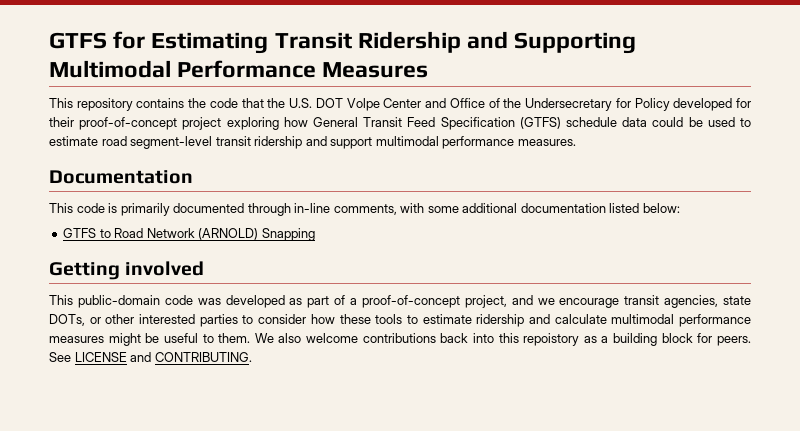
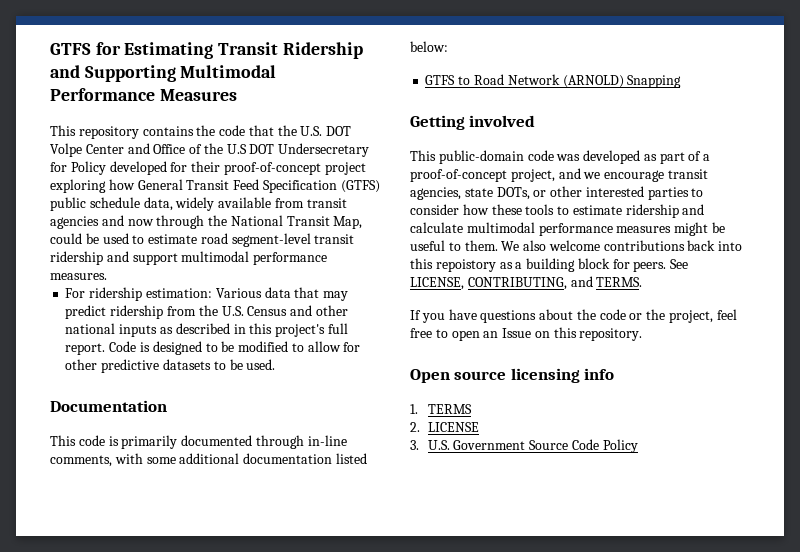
- This repository contains the code that the U.S. DOT Volpe Center and Office of the Undersecretary for Policy developed for their proof-of-concept project exploring how General Transit Feed Specification (GTFS) schedule data could be used to estimate road segment-level transit ridership and support multimodal performance measures.
+ This repository contains the code that the U.S. DOT Volpe Center and Office of the U.S DOT Undersecretary for Policy developed for their proof-of-concept project exploring how General Transit Feed Specification (GTFS) public schedule data, widely available from transit agencies and now through the National Transit Map, could be used to estimate road segment-level transit ridership and support multimodal performance measures.
+ For ridership estimation: Various data that may predict ridership from the U.S. Census and other national inputs as described in this project's full report. Code is designed to be modified to allow for other predictive datasets to be used.
- See LICENSE and CONTRIBUTING.
+ See LICENSE, CONTRIBUTING, and TERMS.
+ If you have questions about the code or the project, feel free to open an Issue on this repository.
+ Open source licensing info
+ 1. TERMS
+ 2. LICENSE
+ 3. U.S. Government Source Code Policy

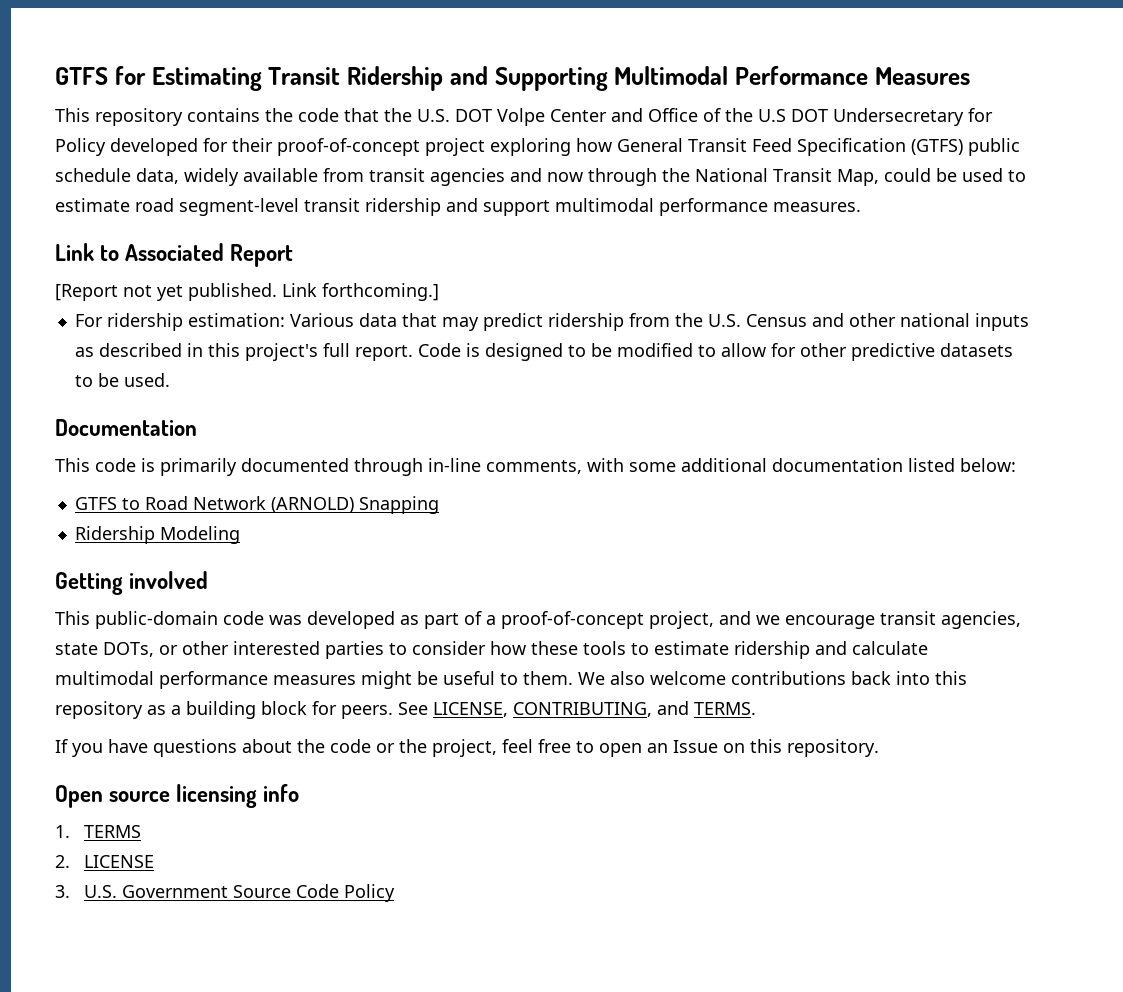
+ Link to Associated Report
+ [Report not yet published. Link forthcoming.]
+ Ridership Modeling
- We also welcome contributions back into this repoistory as a building block for peers.
+ We also welcome contributions back into this repository as a building block for peers.

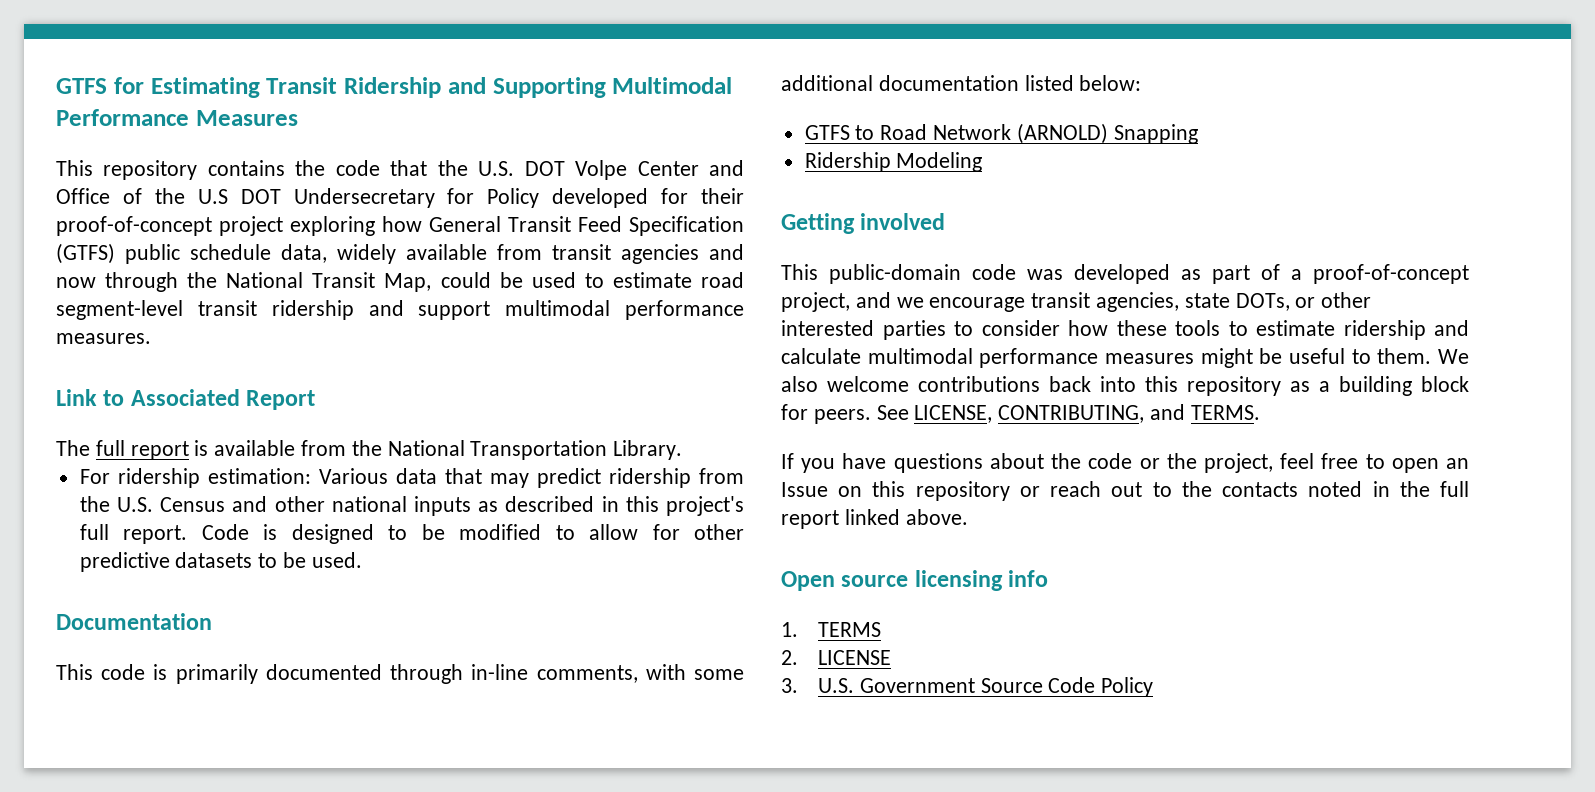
- [Report not yet published. Link forthcoming.]
+ The full report is available from the National Transportation Library.
- If you have questions about the code or the project, feel free to open an Issue on this repository.
+ If you have questions about the code or the project, feel free to open an Issue on this repository or reach out to the contacts noted in the full report linked above.

